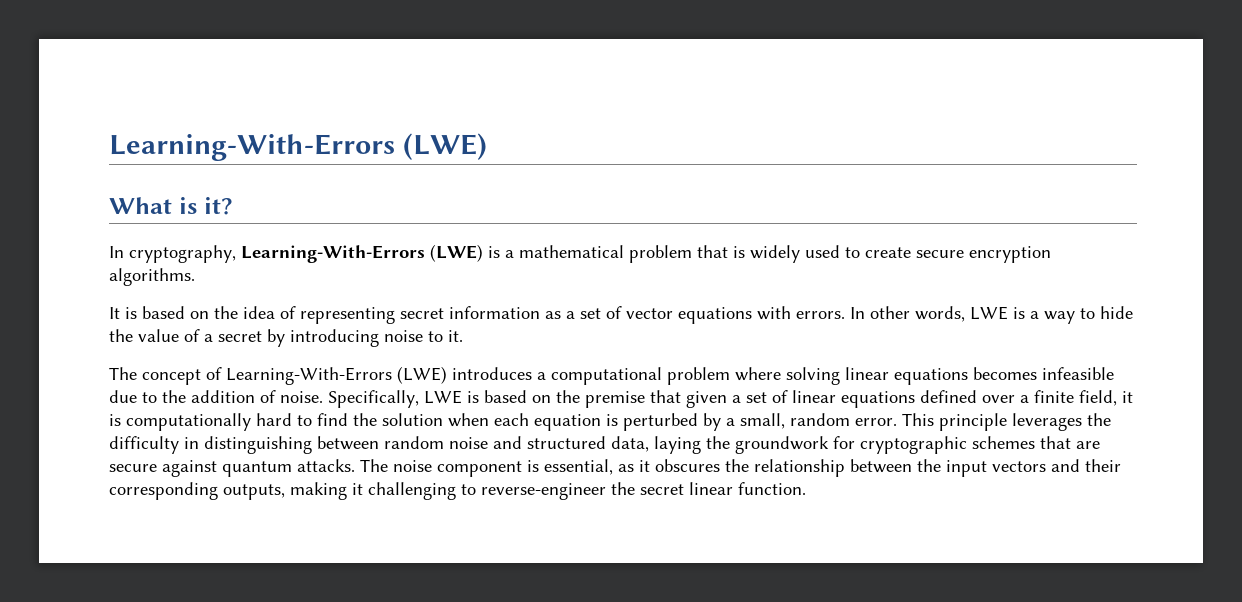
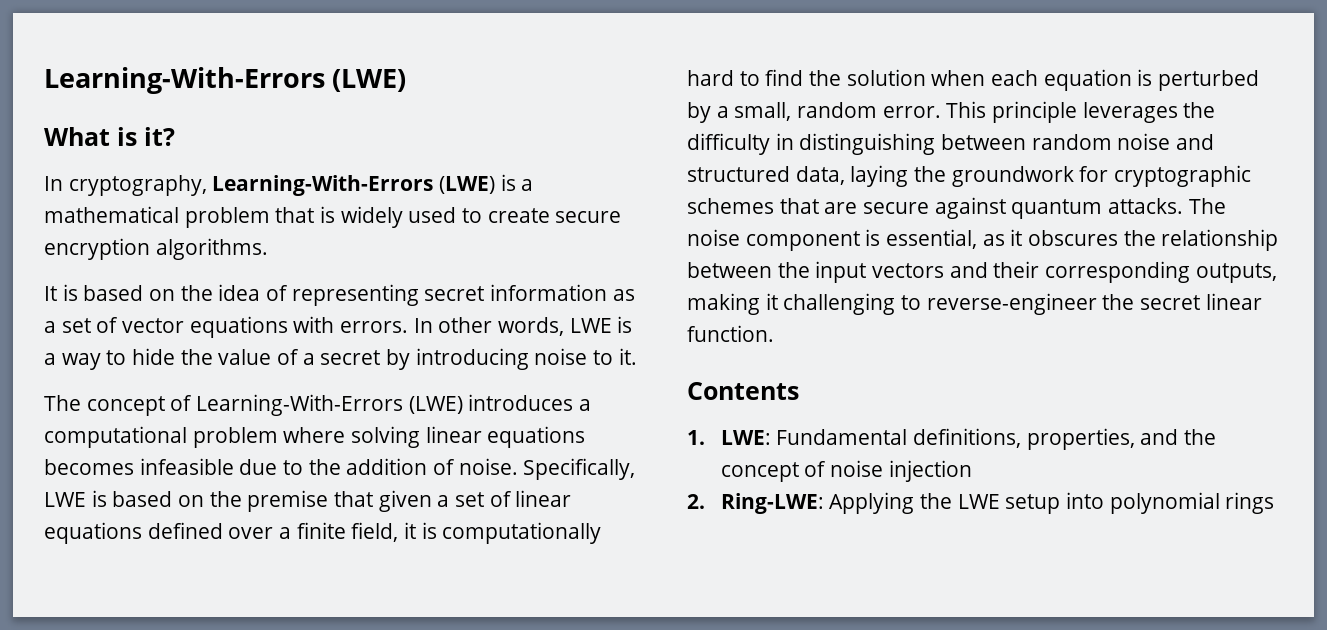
+ Contents
+ 1. LWE: Fundamental definitions, properties, and the concept of noise injection
+ 2. Ring-LWE: Applying the LWE setup into polynomial rings

